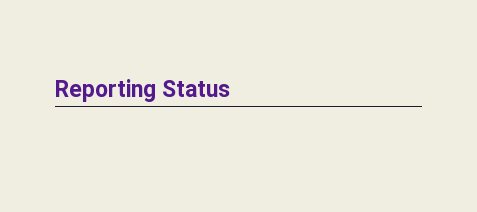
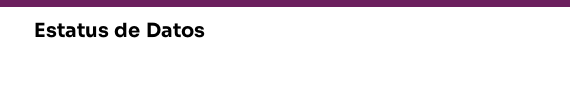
- Reporting Status
+ Estatus de Datos

